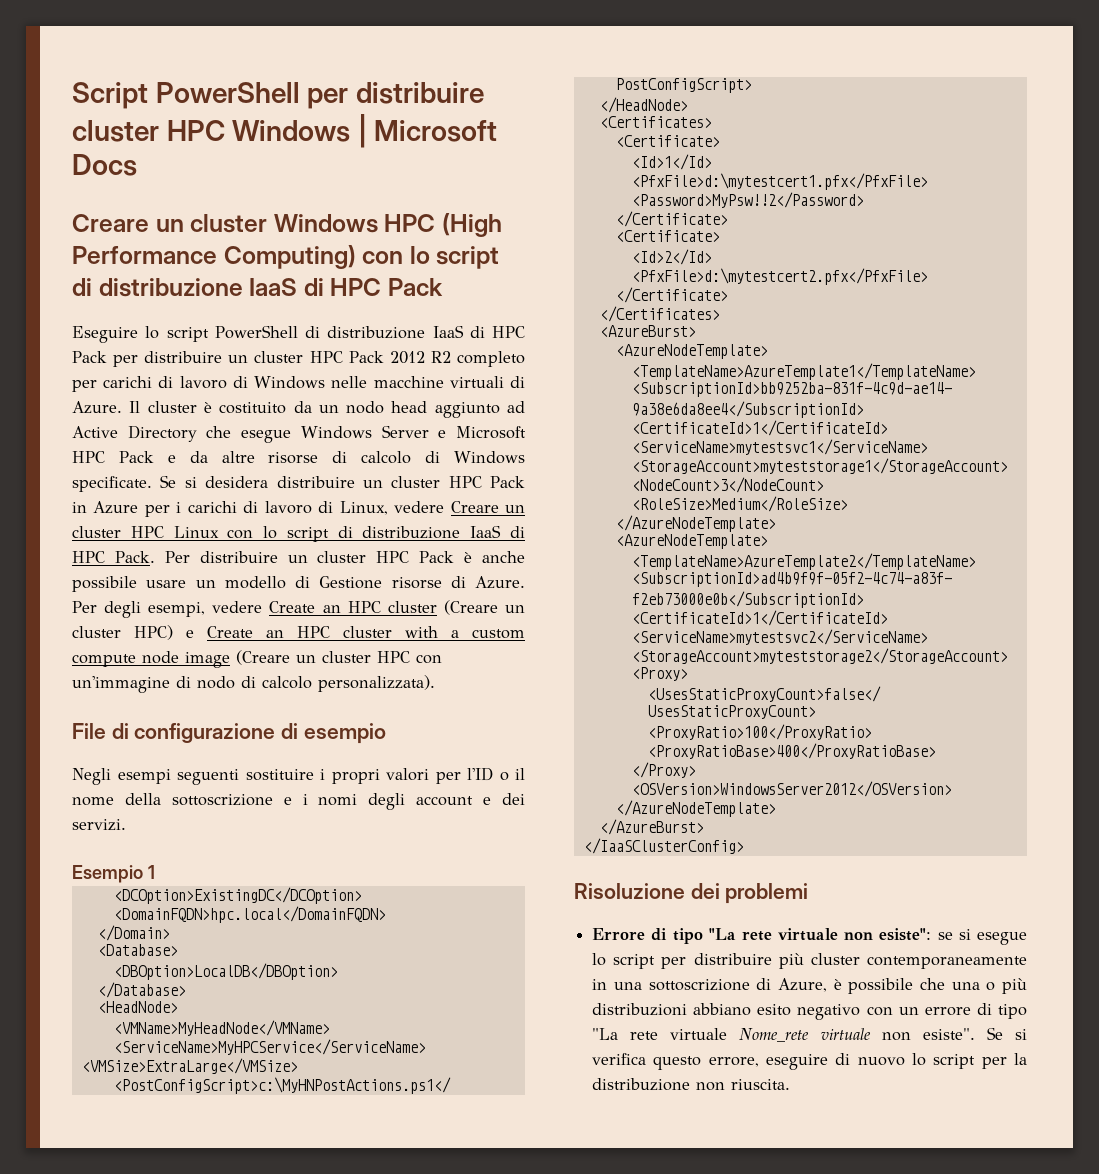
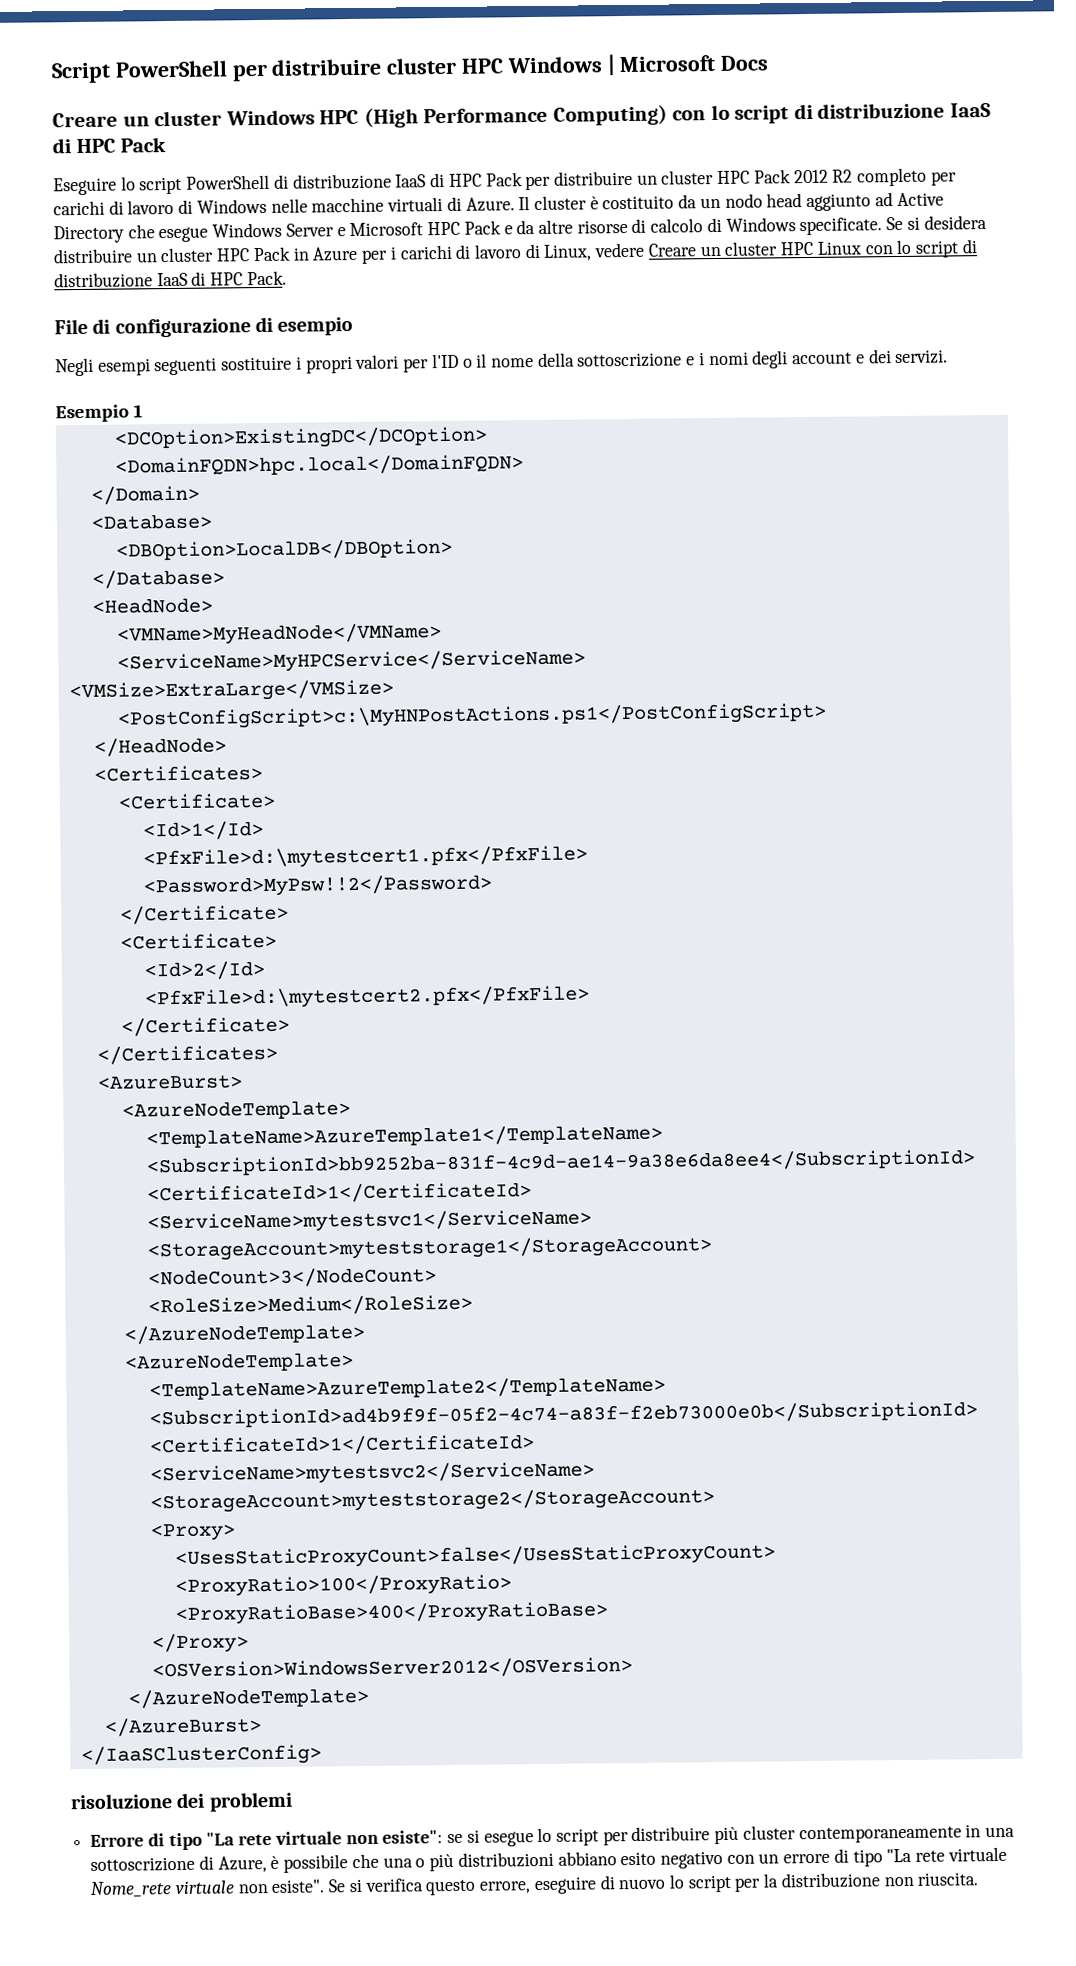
- Per distribuire un cluster HPC Pack è anche possibile usare un modello di Gestione risorse di Azure. Per degli esempi, vedere Create an HPC cluster (Creare un cluster HPC) e Create an HPC cluster with a custom compute node image (Creare un cluster HPC con un'immagine di nodo di calcolo personalizzata).
- Risoluzione dei problemi
+ risoluzione dei problemi

